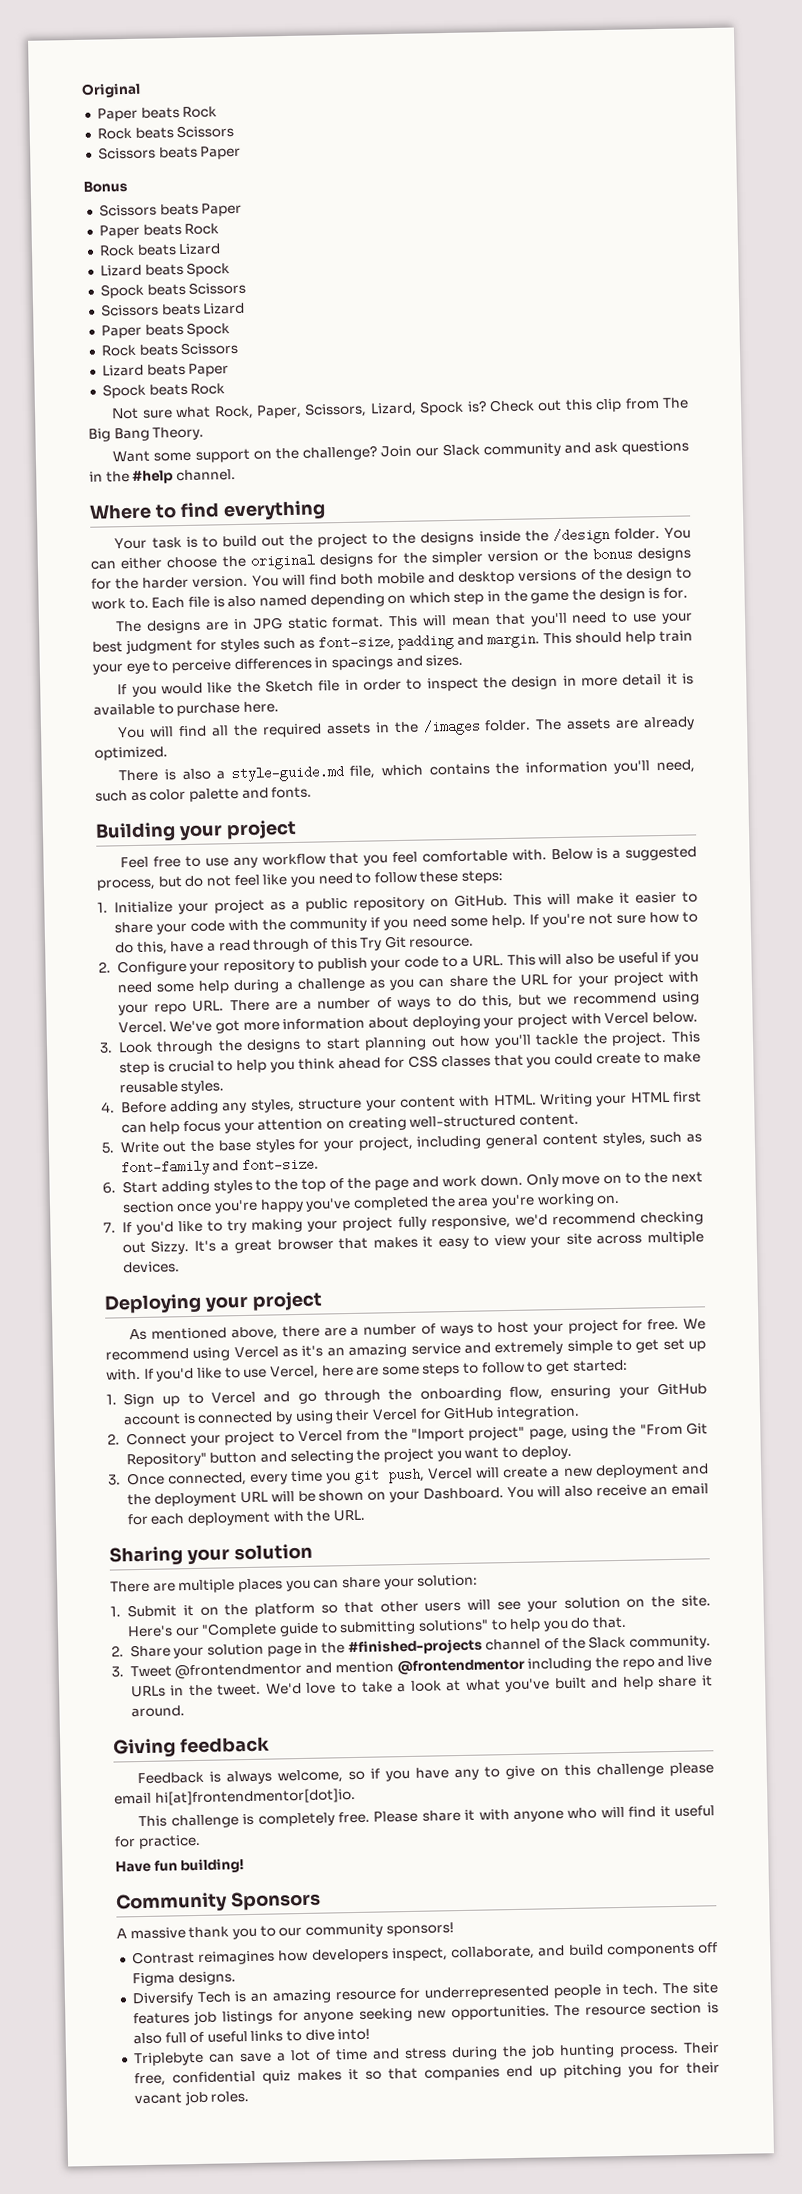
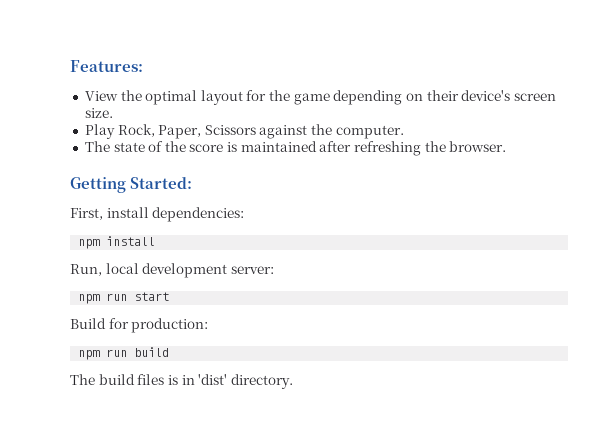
- Original
- Paper beats Rock
- Rock beats Scissors
- Scissors beats Paper
- Bonus
- Scissors beats Paper
- Paper beats Rock
- Rock beats Lizard
- Lizard beats Spock
- Spock beats Scissors
- Scissors beats Lizard
- Paper beats Spock
- Rock beats Scissors
- Lizard beats Paper
- Spock beats Rock
- Not sure what Rock, Paper, Scissors, Lizard, Spock is? Check out this clip from The Big Bang Theory.
- Want some support on the challenge? Join our Slack community and ask questions in the #help channel.
- Where to find everything
- Your task is to build out the project to the designs inside the /design folder. You can either choose the original designs for the simpler version or the bonus designs for the harder version. You will find both mobile and desktop versions of the design to work to. Each file is also named depending on which step in the game the design is for.
- The designs are in JPG static format. This will mean that you'll need to use your best judgment for styles such as font-size, padding and margin. This should help train your eye to perceive differences in spacings and sizes.
- If you would like the Sketch file in order to inspect the design in more detail it is available to purchase here.
- You will find all the required assets in the /images folder. The assets are already optimized.
- There is also a style-guide.md file, which contains the information you'll need, such as color palette and fonts.
- Building your project
- Feel free to use any workflow that you feel comfortable with. Below is a suggested process, but do not feel like you need to follow these steps:
- 1. Initialize your project as a public repository on GitHub. This will make it easier to share your code with the community if you need some help. If you're not sure how to do this, have a read through of this Try Git resource.
- 2. Configure your repository to publish your code to a URL. This will also be useful if you need some help during a challenge as you can share the URL for your project with your repo URL. There are a number of ways to do this, but we recommend using Vercel. We've got more information about deploying your project with Vercel below.
- 3. Look through the designs to start planning out how you'll tackle the project. This step is crucial to help you think ahead for CSS classes that you could create to make reusable styles.
- 4. Before adding any styles, structure your content with HTML. Writing your HTML first can help focus your attention on creating well-structured content.
- 5. Write out the base styles for your project, including general content styles, such as font-family and font-size.
- 6. Start adding styles to the top of the page and work down. Only move on to the next section once you're happy you've completed the area you're working on.
- 7. If you'd like to try making your project fully responsive, we'd recommend checking out Sizzy. It's a great browser that makes it easy to view your site across multiple devices.
- Deploying your project
- As mentioned above, there are a number of ways to host your project for free. We recommend using Vercel as it's an amazing service and extremely simple to get set up with. If you'd like to use Vercel, here are some steps to follow to get started:
- 1. Sign up to Vercel and go through the onboarding flow, ensuring your GitHub account is connected by using their Vercel for GitHub integration.
- 2. Connect your project to Vercel from the "Import project" page, using the "From Git Repository" button and selecting the project you want to deploy.
- 3. Once connected, every time you git push, Vercel will create a new deployment and the deployment URL will be shown on your Dashboard. You will also receive an email for each deployment with the URL.
- Sharing your solution
- There are multiple places you can share your solution:
- 1. Submit it on the platform so that other users will see your solution on the site. Here's our "Complete guide to submitting solutions" to help you do that.
- 2. Share your solution page in the #finished-projects channel of the Slack community.
- 3. Tweet @frontendmentor and mention @frontendmentor including the repo and live URLs in the tweet. We'd love to take a look at what you've built and help share it around.
- Giving feedback
- Feedback is always welcome, so if you have any to give on this challenge please email hi[at]frontendmentor[dot]io.
- This challenge is completely free. Please share it with anyone who will find it useful for practice.
- Have fun building!
- Community Sponsors
- A massive thank you to our community sponsors!
- Contrast reimagines how developers inspect, collaborate, and build components off Figma designs.
- Diversify Tech is an amazing resource for underrepresented people in tech. The site features job listings for anyone seeking new opportunities. The resource section is also full of useful links to dive into!
- Triplebyte can save a lot of time and stress during the job hunting process. Their free, confidential quiz makes it so that companies end up pitching you for their vacant job roles.
+ Features:
+ View the optimal layout for the game depending on their device's screen size.
+ Play Rock, Paper, Scissors against the computer.
+ The state of the score is maintained after refreshing the browser.
+ Getting Started:
+ First, install dependencies:
+ npm install
+ Run, local development server:
+ npm run start
+ Build for production:
+ npm run build
+ The build files is in 'dist' directory.

